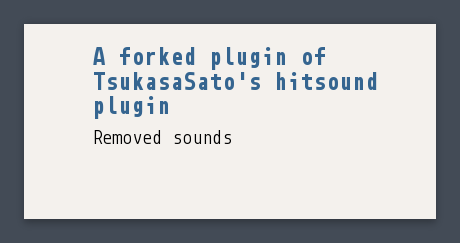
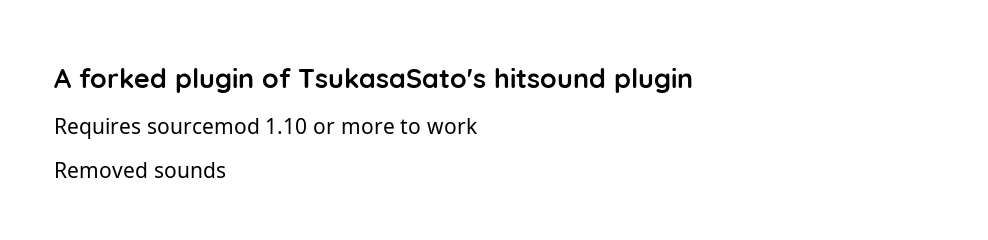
+ Requires sourcemod 1.10 or more to work

